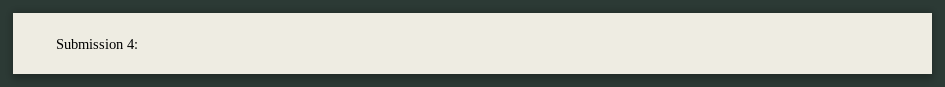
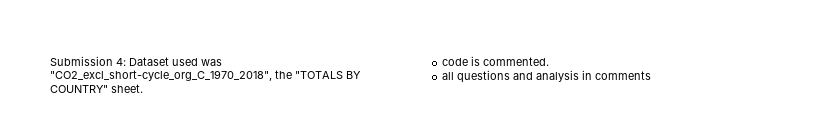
- Submission 4:
+ Submission 4: Dataset used was "CO2_excl_short-cycle_org_C_1970_2018", the "TOTALS BY COUNTRY" sheet.
+ code is commented.
+ all questions and analysis in comments

